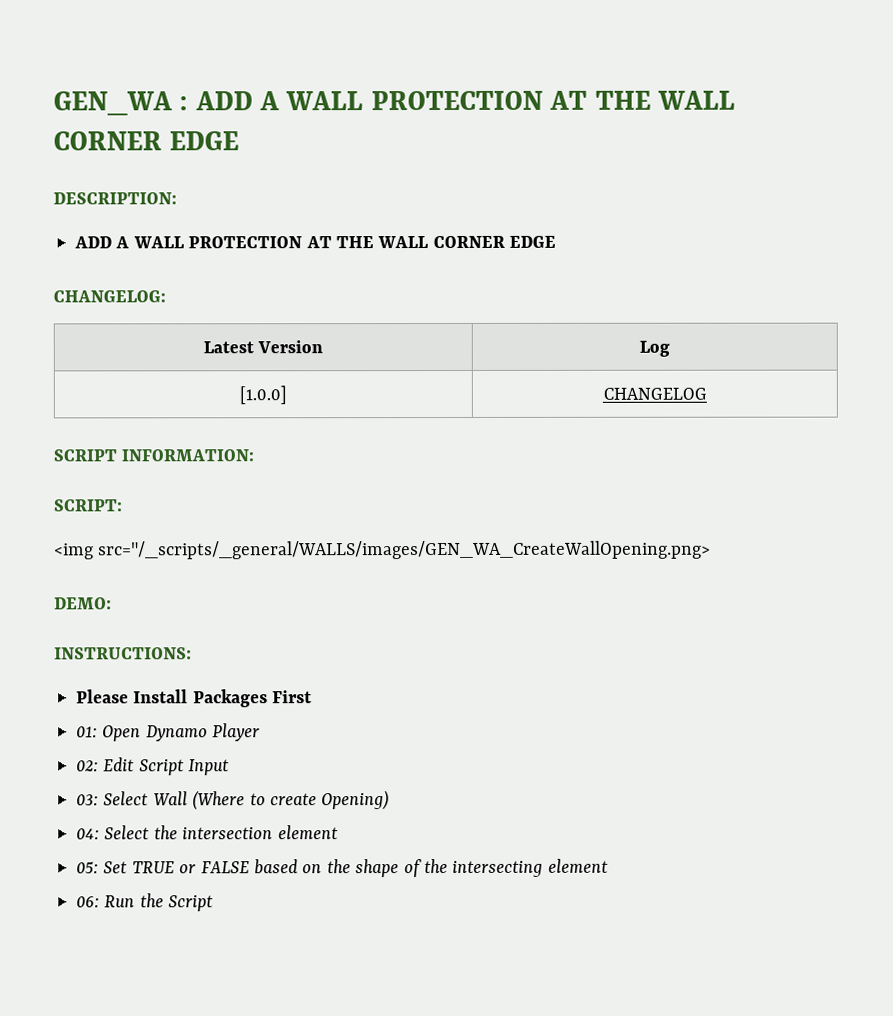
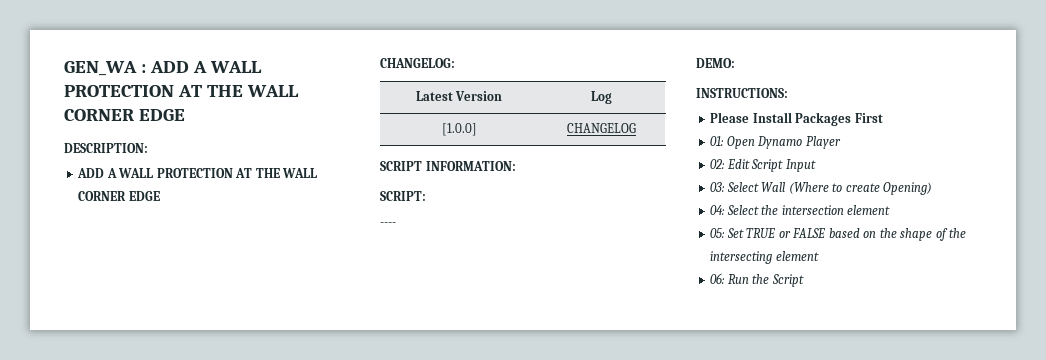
- <img src="/_scripts/_general/WALLS/images/GEN_WA_CreateWallOpening.png>
+ ----

